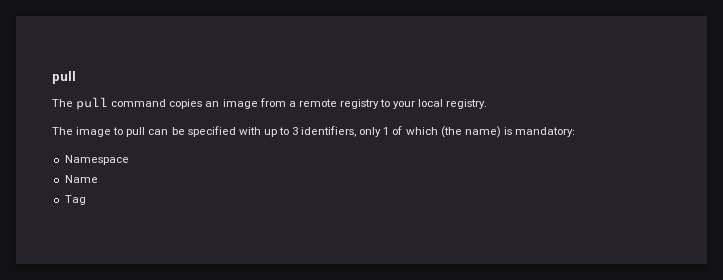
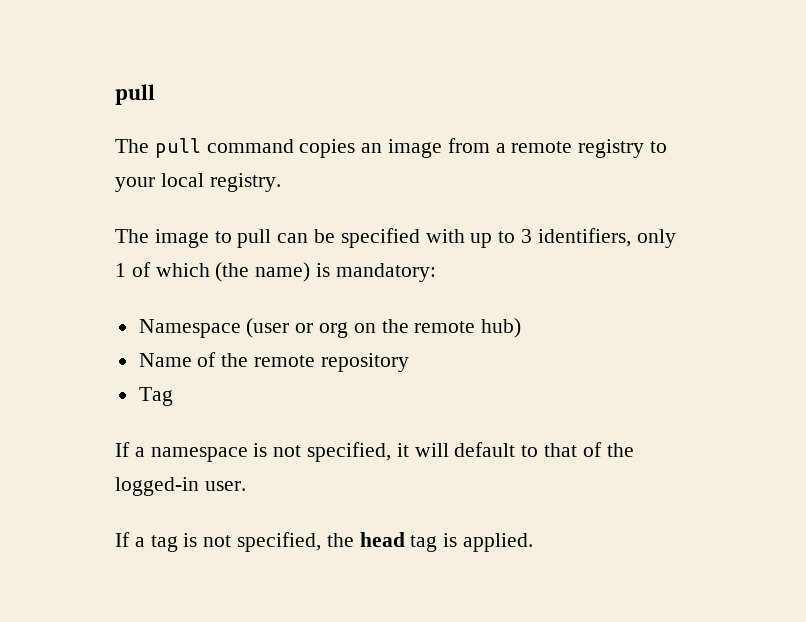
- Namespace
- Name
+ Namespace (user or org on the remote hub)
+ Name of the remote repository
  Tag
+ If a namespace is not specified, it will default to that of the logged-in user.
+ If a tag is not specified, the head tag is applied.

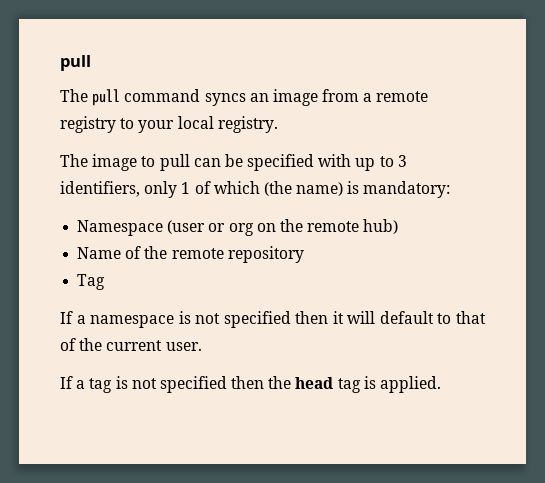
- The pull command copies an image from a remote registry to your local registry.
+ The pull command syncs an image from a remote registry to your local registry.
- If a namespace is not specified, it will default to that of the logged-in user.
+ If a namespace is not specified then it will default to that of the current user.
- If a tag is not specified, the head tag is applied.
+ If a tag is not specified then the head tag is applied.

